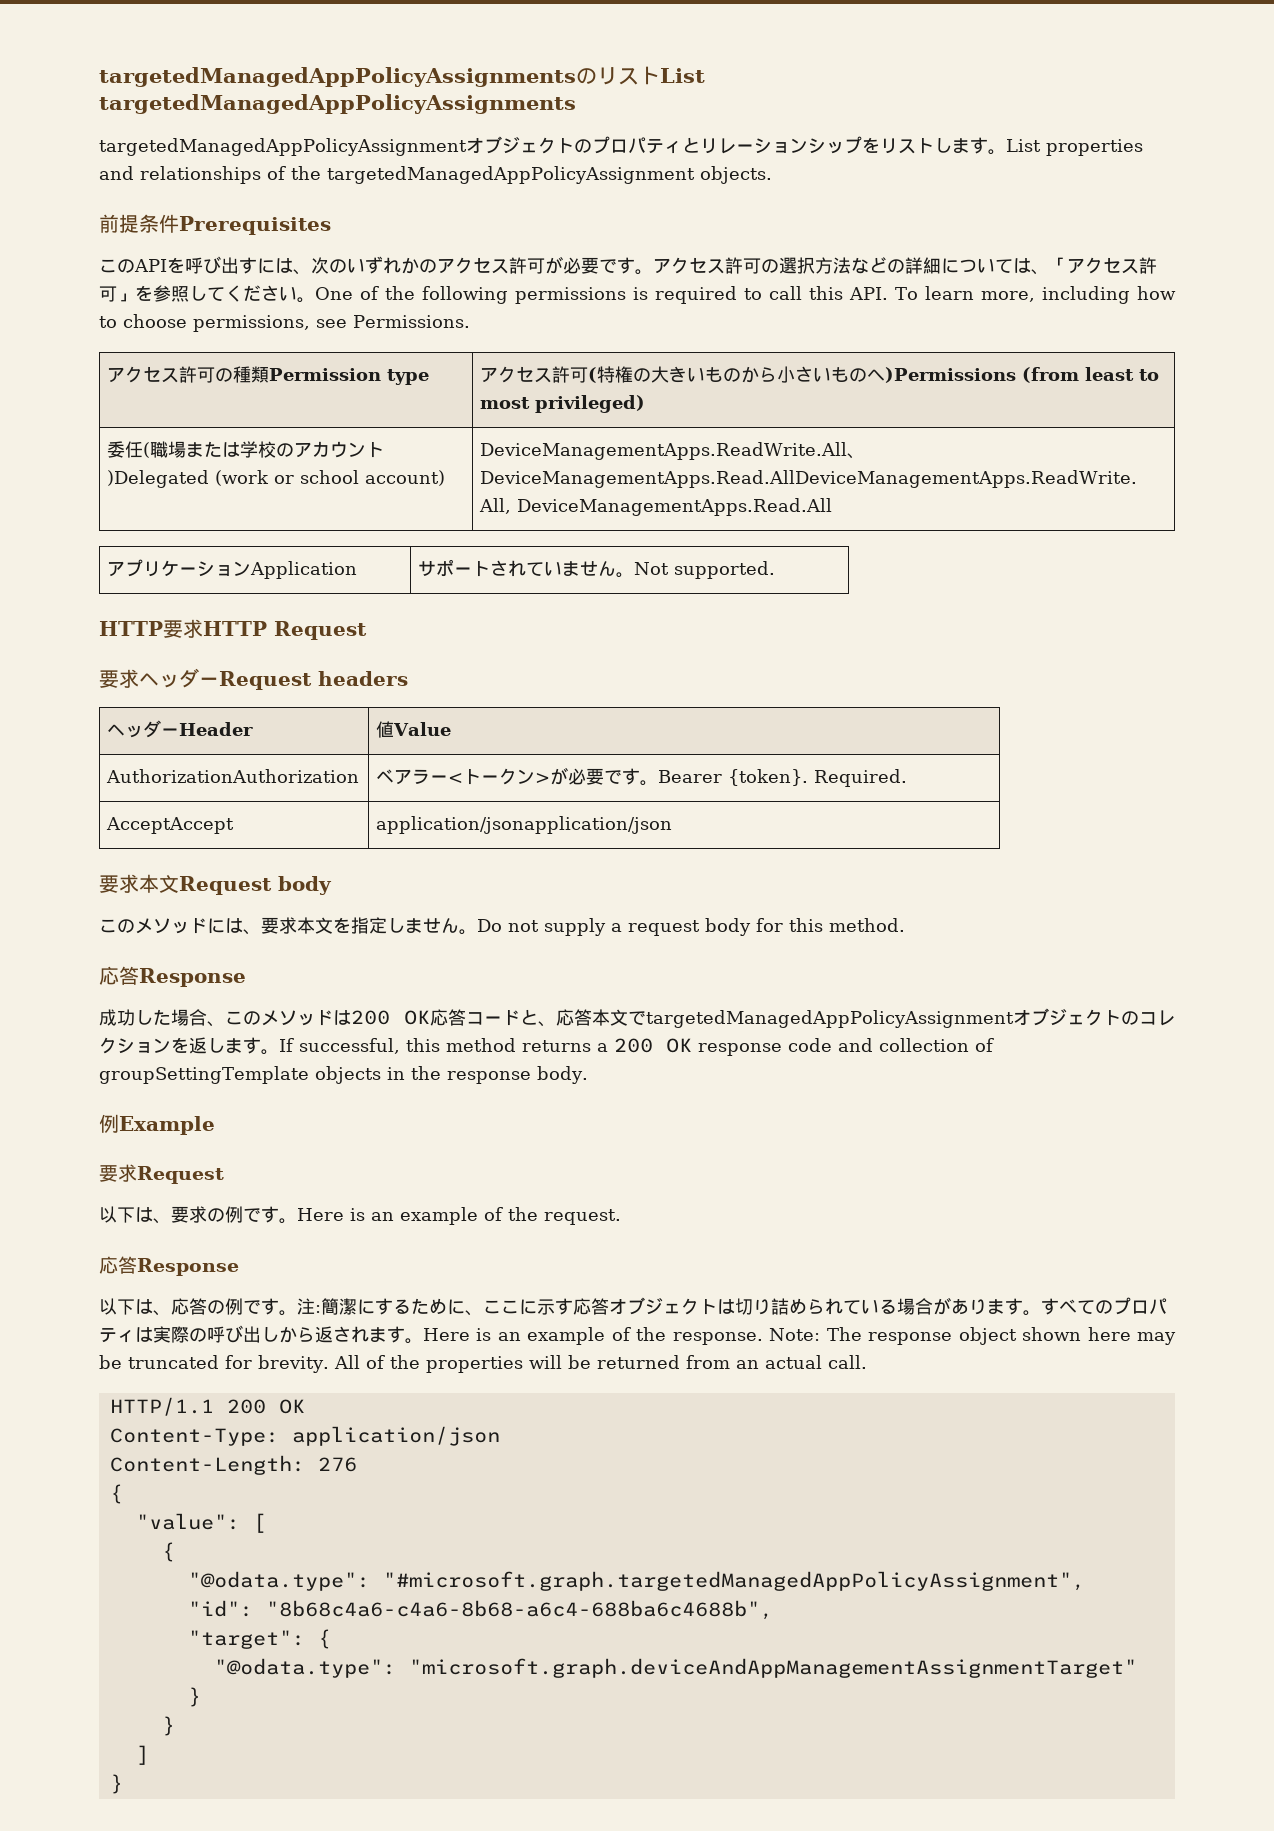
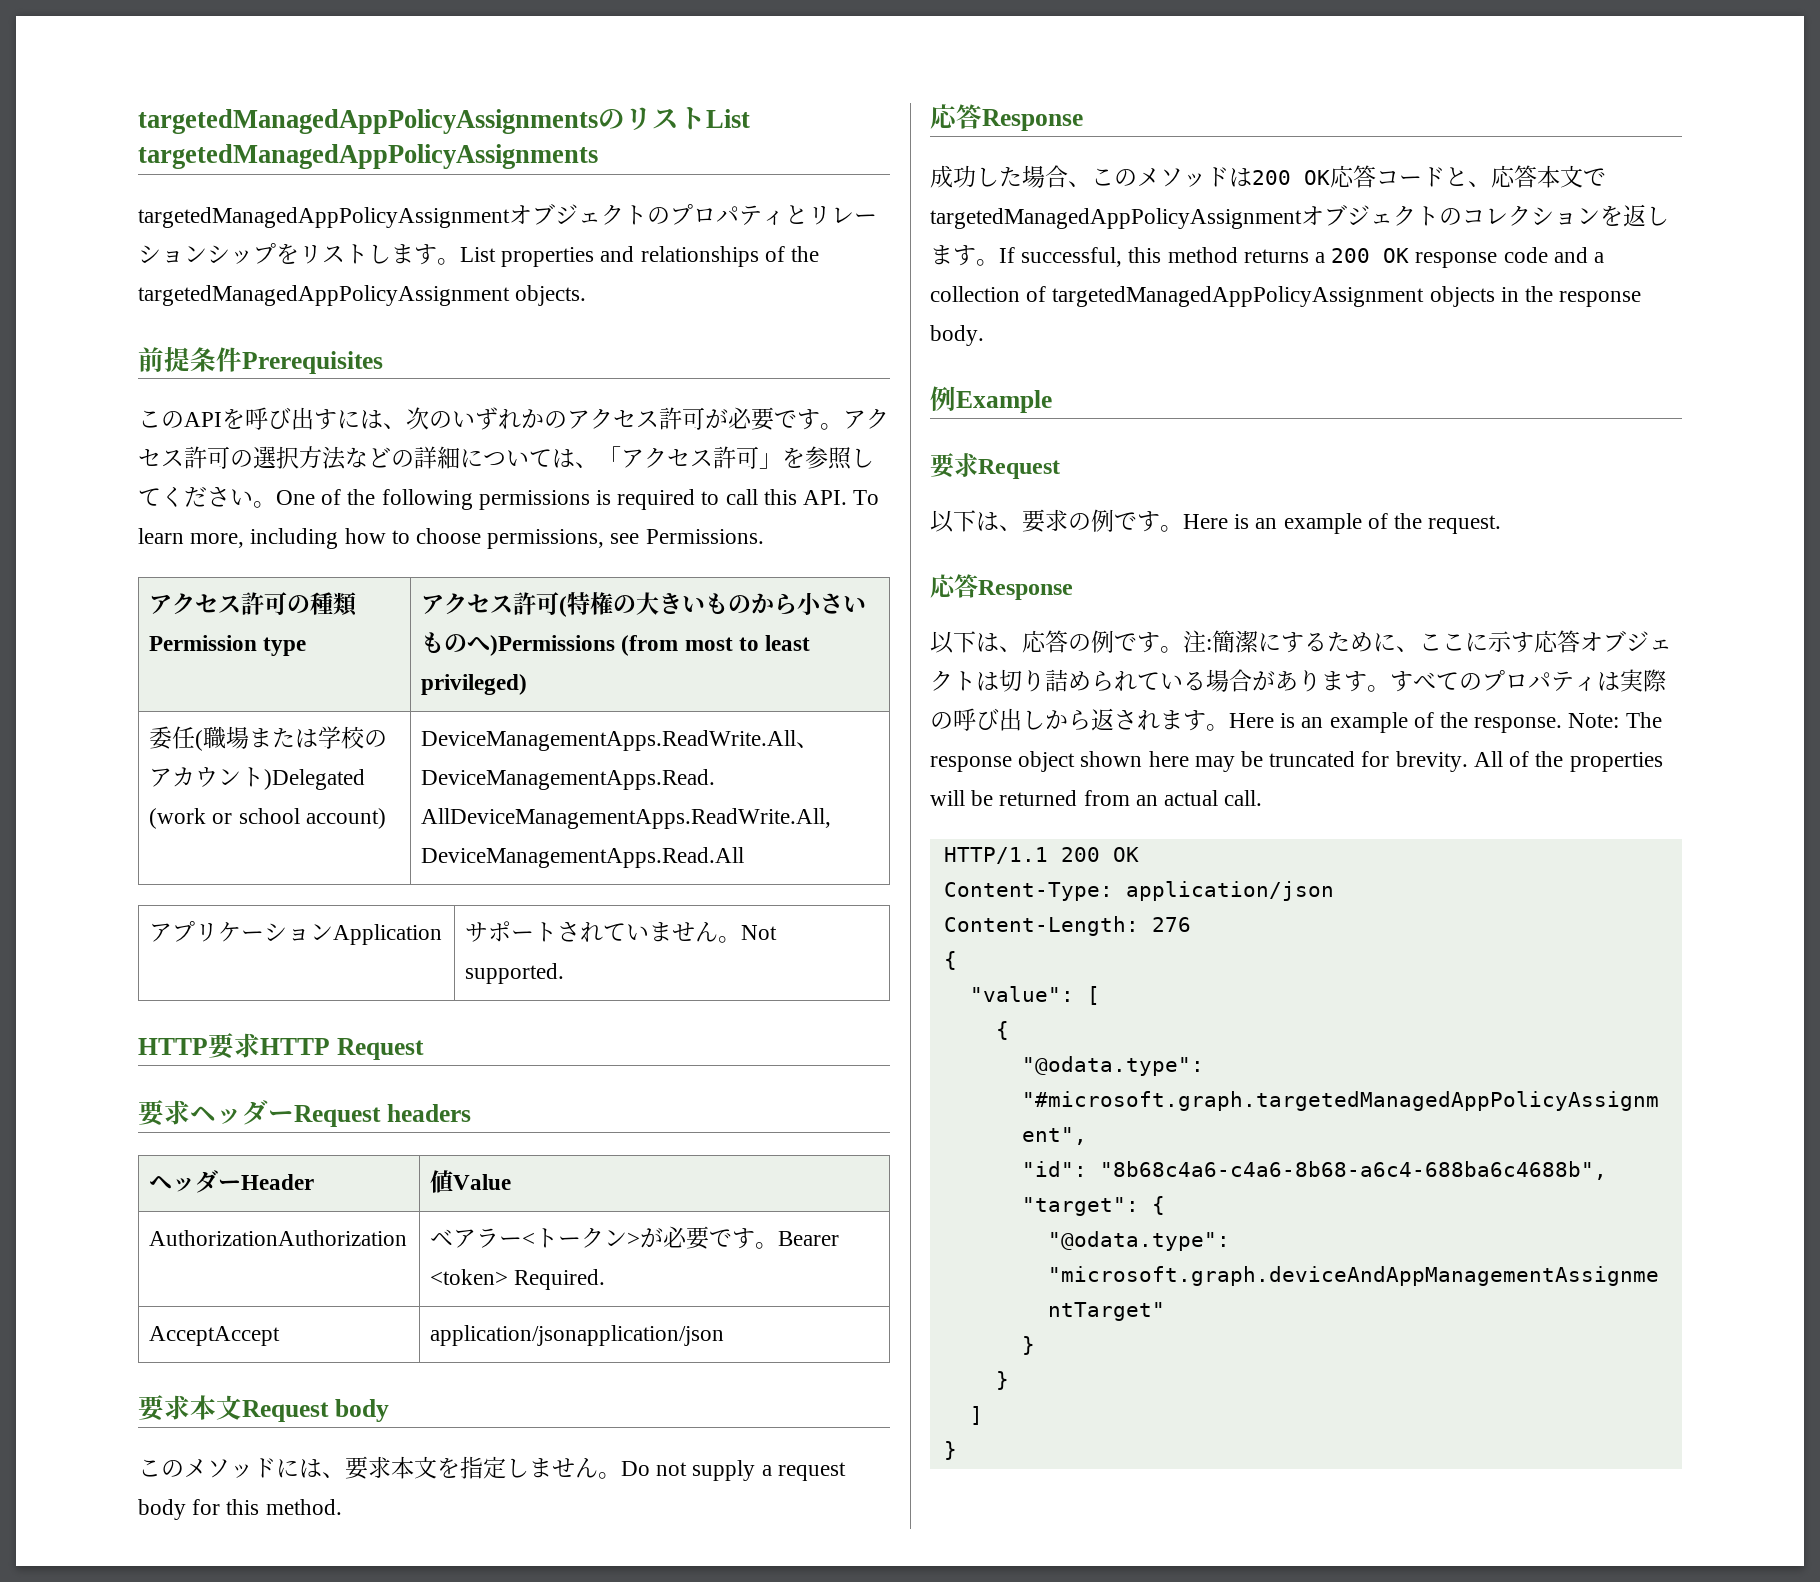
- アクセス許可の種類Permission type | アクセス許可(特権の大きいものから小さいものへ)Permissions (from least to most privileged)
+ アクセス許可の種類Permission type | アクセス許可(特権の大きいものから小さいものへ)Permissions (from most to least privileged)
- AuthorizationAuthorization | ベアラー<トークン>が必要です。Bearer {token}. Required.
+ AuthorizationAuthorization | ベアラー<トークン>が必要です。Bearer <token> Required.
- If successful, this method returns a 200 OK response code and collection of groupSettingTemplate objects in the response body.
+ If successful, this method returns a 200 OK response code and a collection of targetedManagedAppPolicyAssignment objects in the response body.

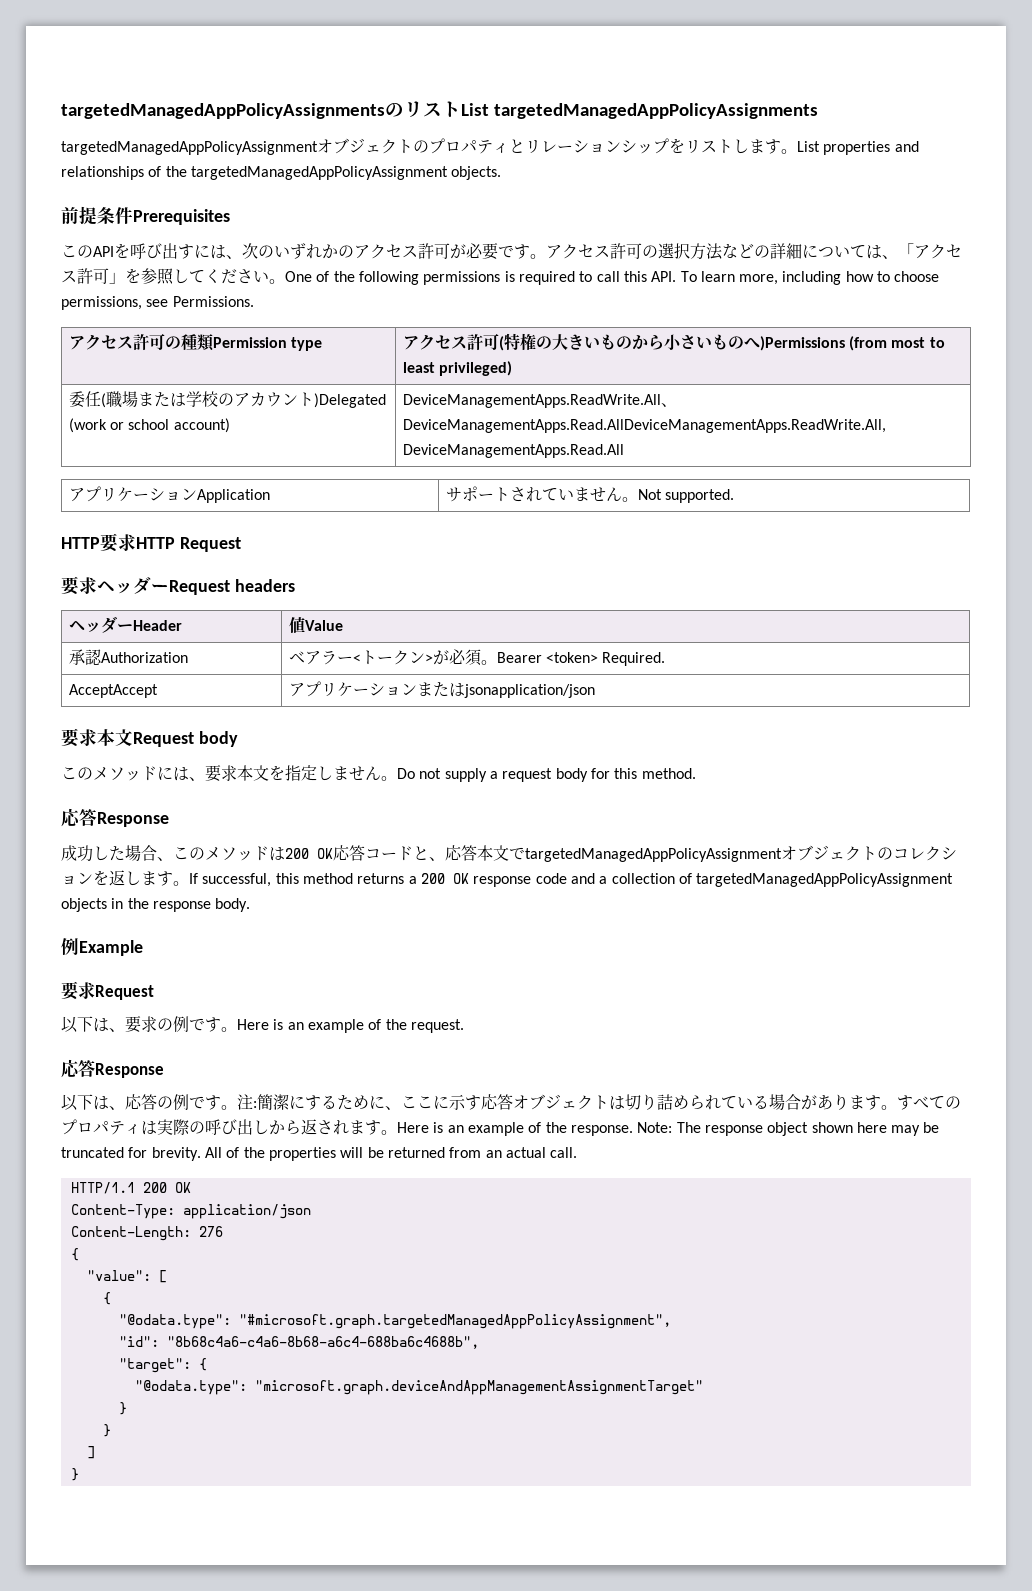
- AuthorizationAuthorization | ベアラー<トークン>が必要です。Bearer <token> Required.
+ 承認Authorization | ベアラー<トークン>が必須。Bearer <token> Required.
- AcceptAccept | application/jsonapplication/json
+ AcceptAccept | アプリケーションまたはjsonapplication/json

